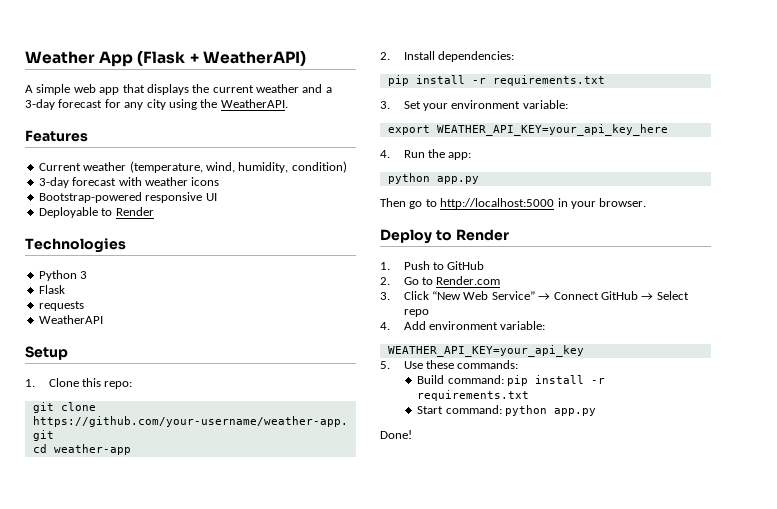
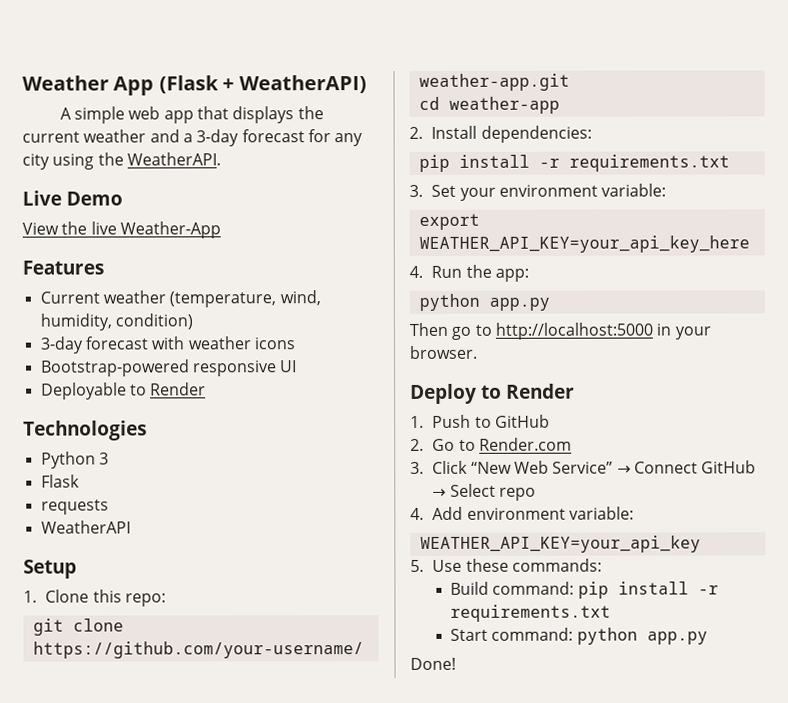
+ Live Demo
+ View the live Weather‑App

